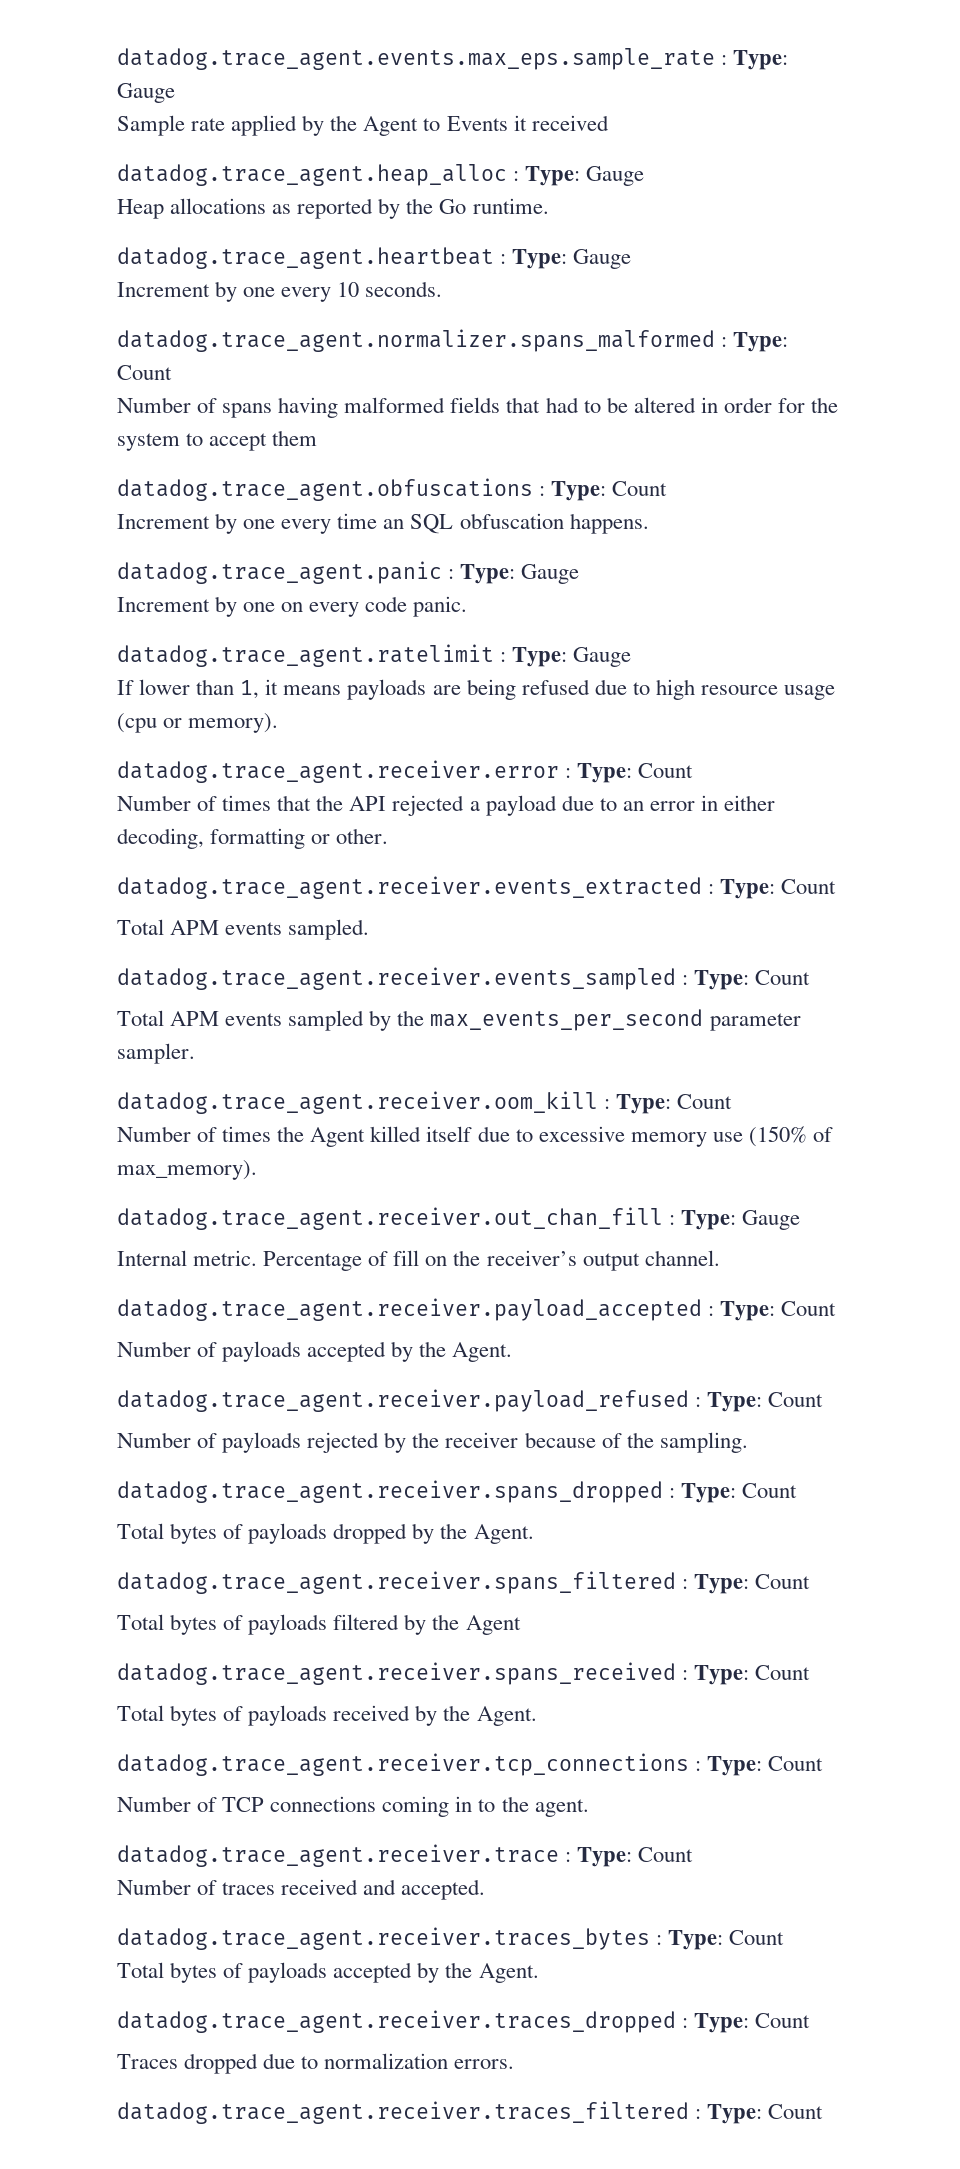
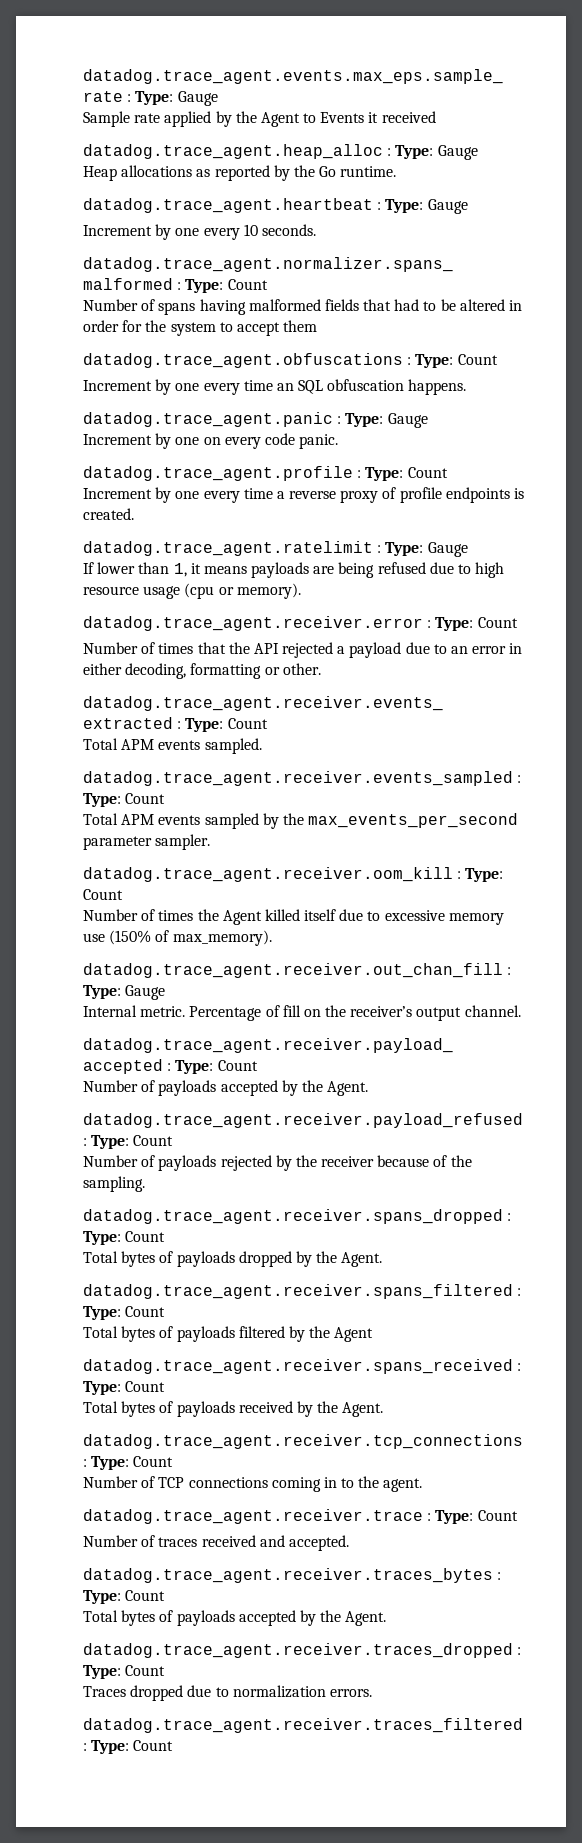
+ datadog.trace_agent.profile : Type: Count
+ Increment by one every time a reverse proxy of profile endpoints is created.

